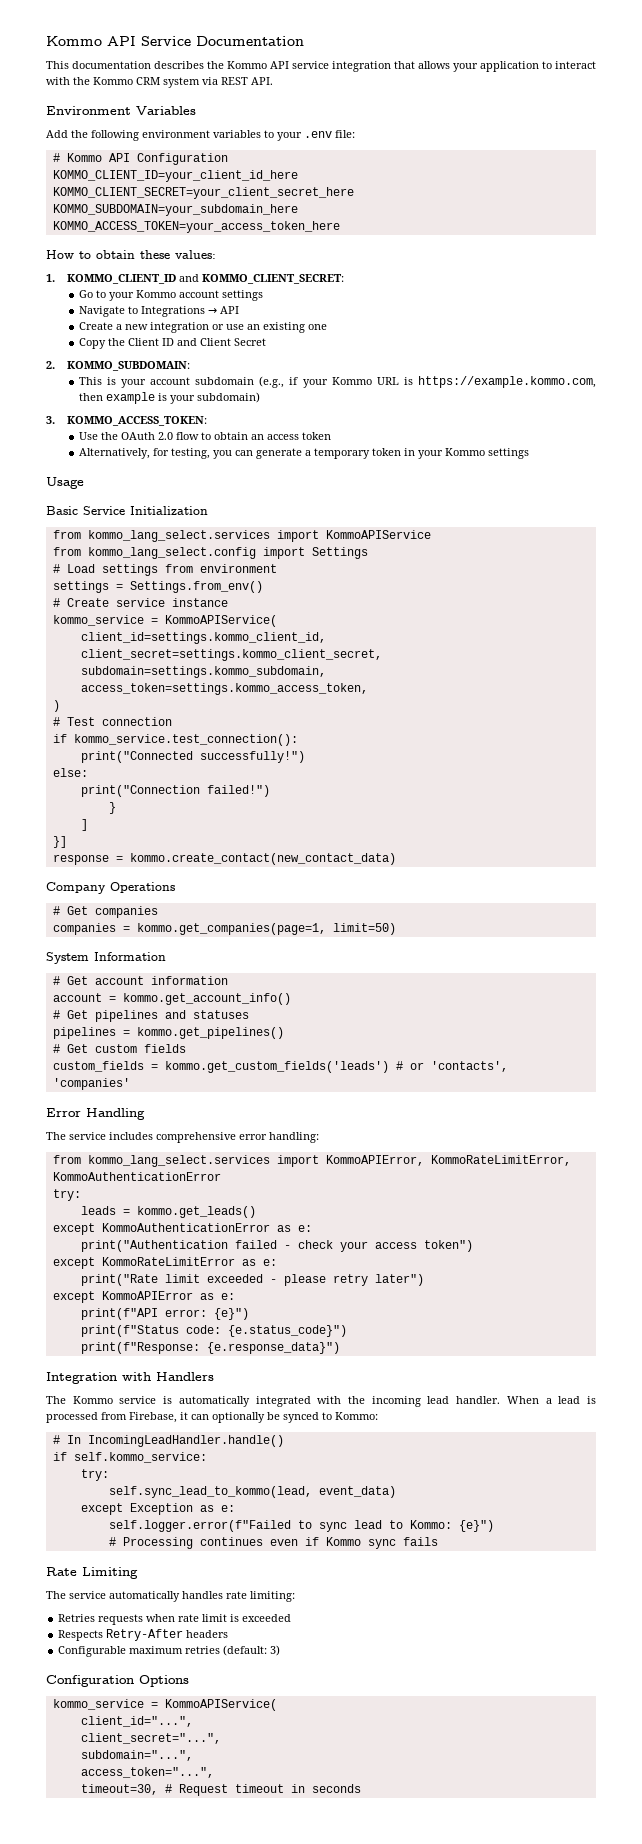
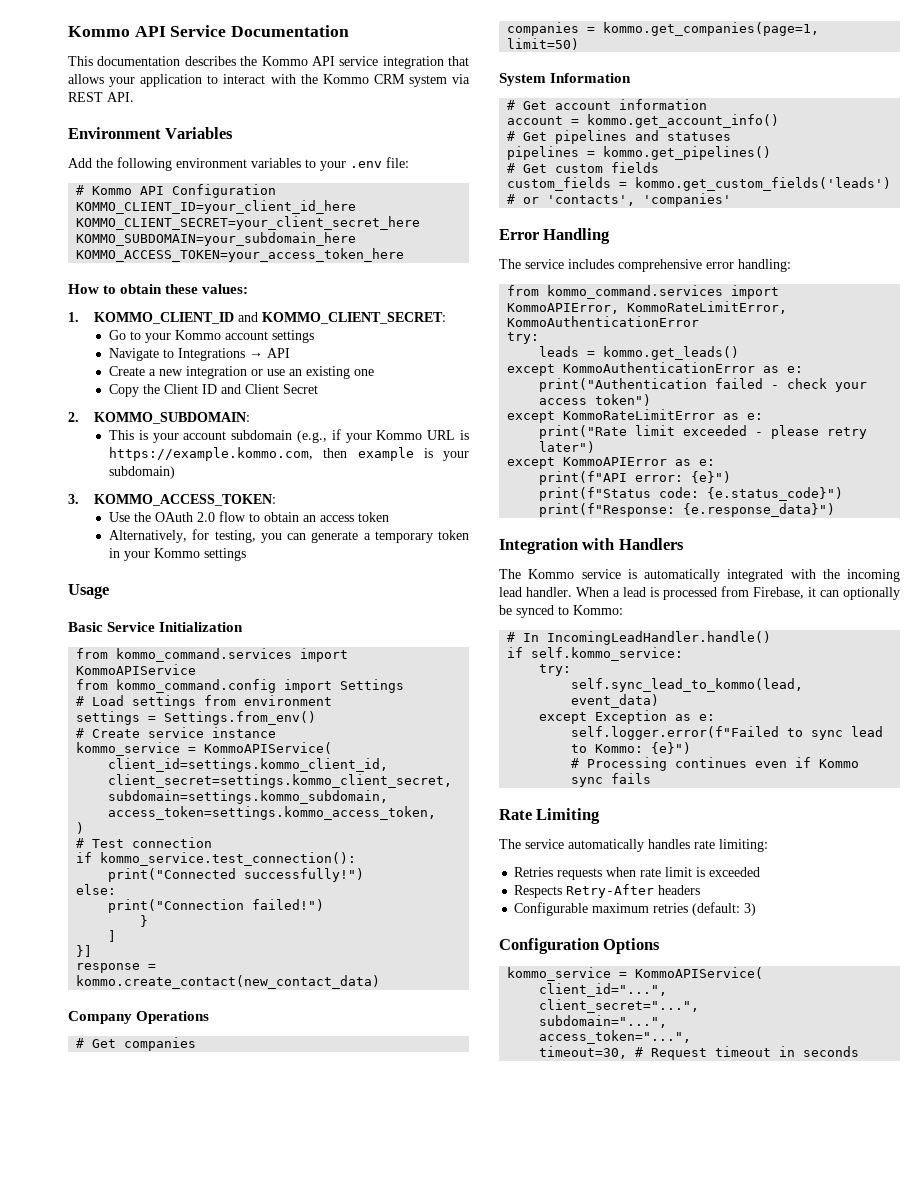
- from kommo_lang_select.services import KommoAPIService
+ from kommo_command.services import KommoAPIService
- from kommo_lang_select.config import Settings
+ from kommo_command.config import Settings
- from kommo_lang_select.services import KommoAPIError, KommoRateLimitError, KommoAuthenticationError
+ from kommo_command.services import KommoAPIError, KommoRateLimitError, KommoAuthenticationError

